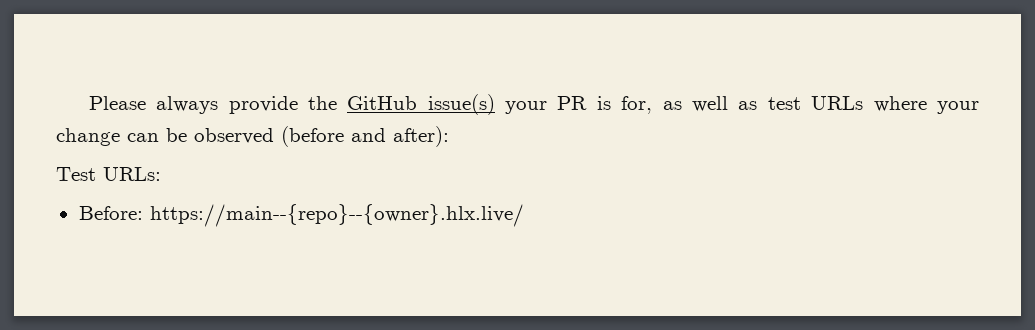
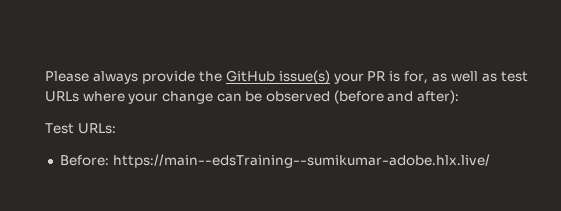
- Before: https://main--{repo}--{owner}.hlx.live/
+ Before: https://main--edsTraining--sumikumar-adobe.hlx.live/

